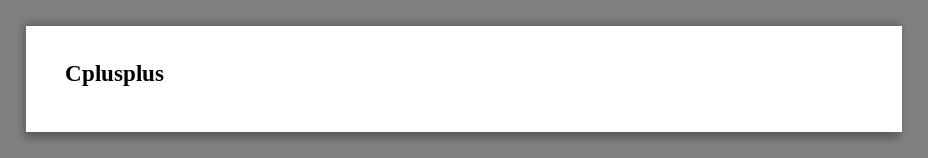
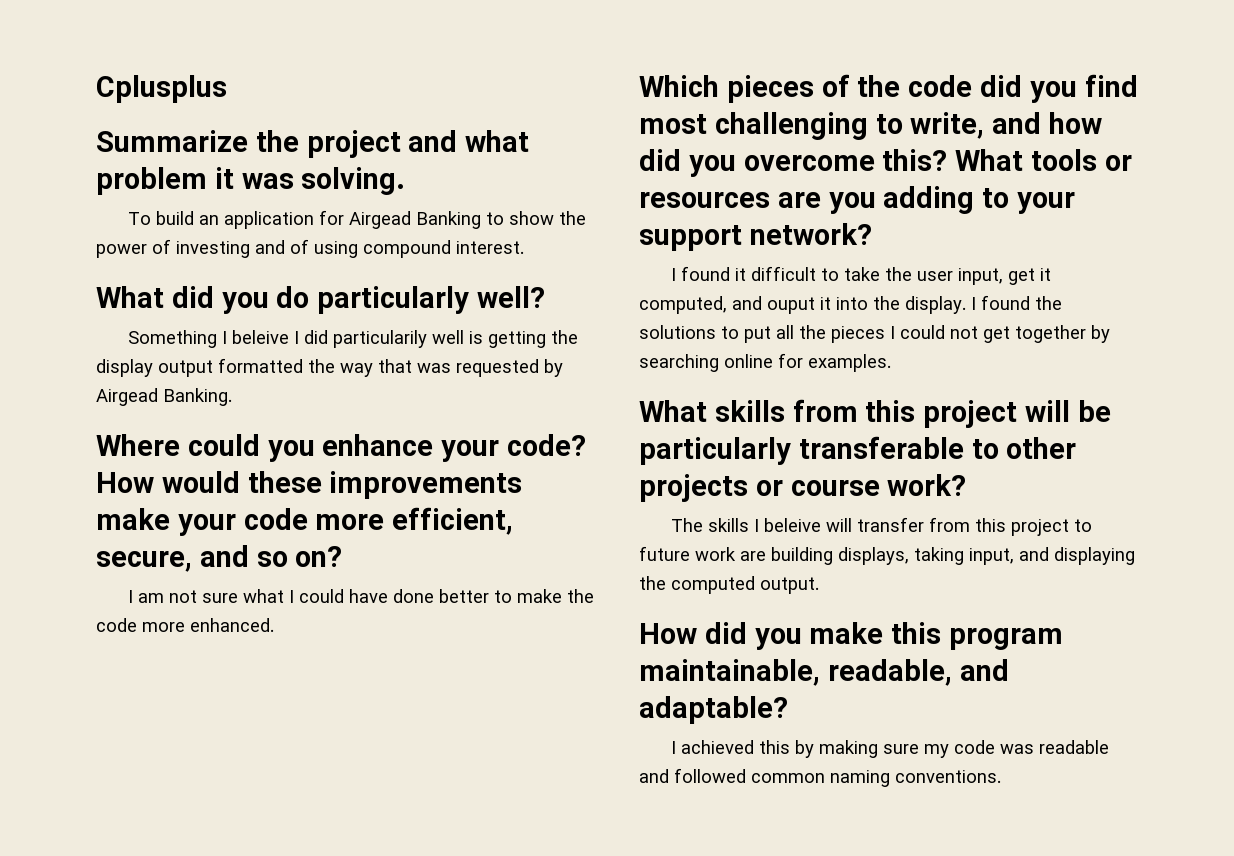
+ Summarize the project and what problem it was solving.
+ To build an application for Airgead Banking to show the power of investing and of using compound interest.
+ What did you do particularly well?
+ Something I beleive I did particularily well is getting the display output formatted the way that was requested by Airgead Banking.
+ Where could you enhance your code? How would these improvements make your code more efficient, secure, and so on?
+ I am not sure what I could have done better to make the code more enhanced.
+ Which pieces of the code did you find most challenging to write, and how did you overcome this? What tools or resources are you adding to your support network?
+ I found it difficult to take the user input, get it computed, and ouput it into the display. I found the solutions to put all the pieces I could not get together by searching online for examples.
+ What skills from this project will be particularly transferable to other projects or course work?
+ The skills I beleive will transfer from this project to future work are building displays, taking input, and displaying the computed output.
+ How did you make this program maintainable, readable, and adaptable?
+ I achieved this by making sure my code was readable and followed common naming conventions.

